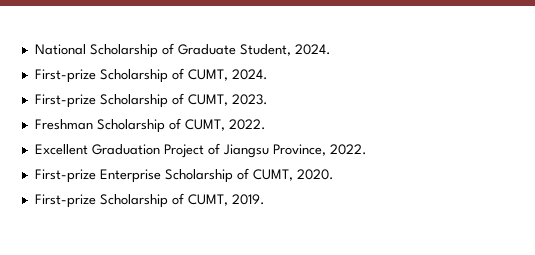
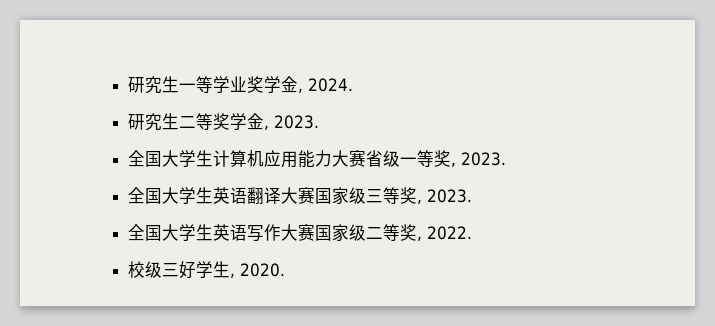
- National Scholarship of Graduate Student, 2024.
- First-prize Scholarship of CUMT, 2024.
- First-prize Scholarship of CUMT, 2023.
- Freshman Scholarship of CUMT, 2022.
- Excellent Graduation Project of Jiangsu Province, 2022.
- First-prize Enterprise Scholarship of CUMT, 2020.
- First-prize Scholarship of CUMT, 2019.
+ 研究生一等学业奖学金, 2024.
+ 研究生二等奖学金, 2023.
+ 全国大学生计算机应用能力大赛省级一等奖, 2023.
+ 全国大学生英语翻译大赛国家级三等奖, 2023.
+ 全国大学生英语写作大赛国家级二等奖, 2022.
+ 校级三好学生, 2020.

